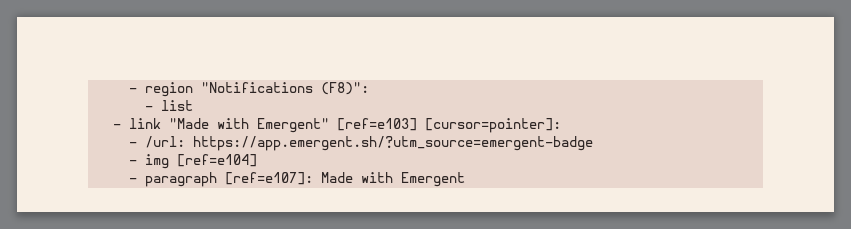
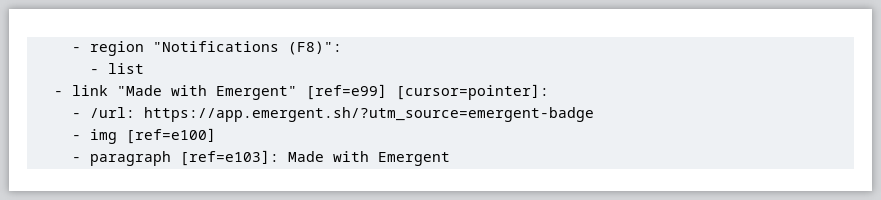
- - link "Made with Emergent" [ref=e103] [cursor=pointer]:
+ - link "Made with Emergent" [ref=e99] [cursor=pointer]:
- - img [ref=e104]
+ - img [ref=e100]
- - paragraph [ref=e107]: Made with Emergent
+ - paragraph [ref=e103]: Made with Emergent

